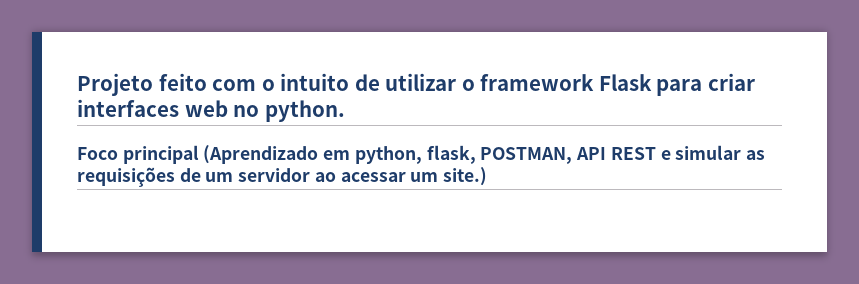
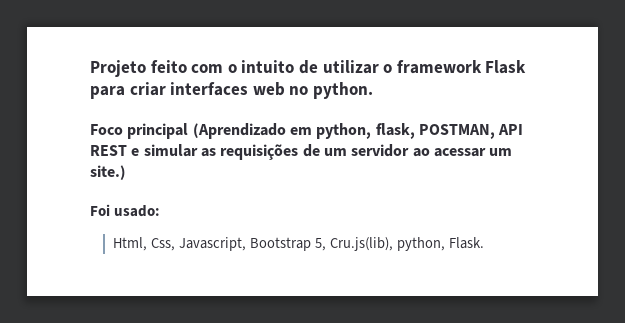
+ Foi usado:
+ Html, Css, Javascript, Bootstrap 5, Cru.js(lib), python, Flask.

